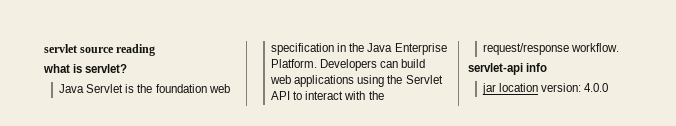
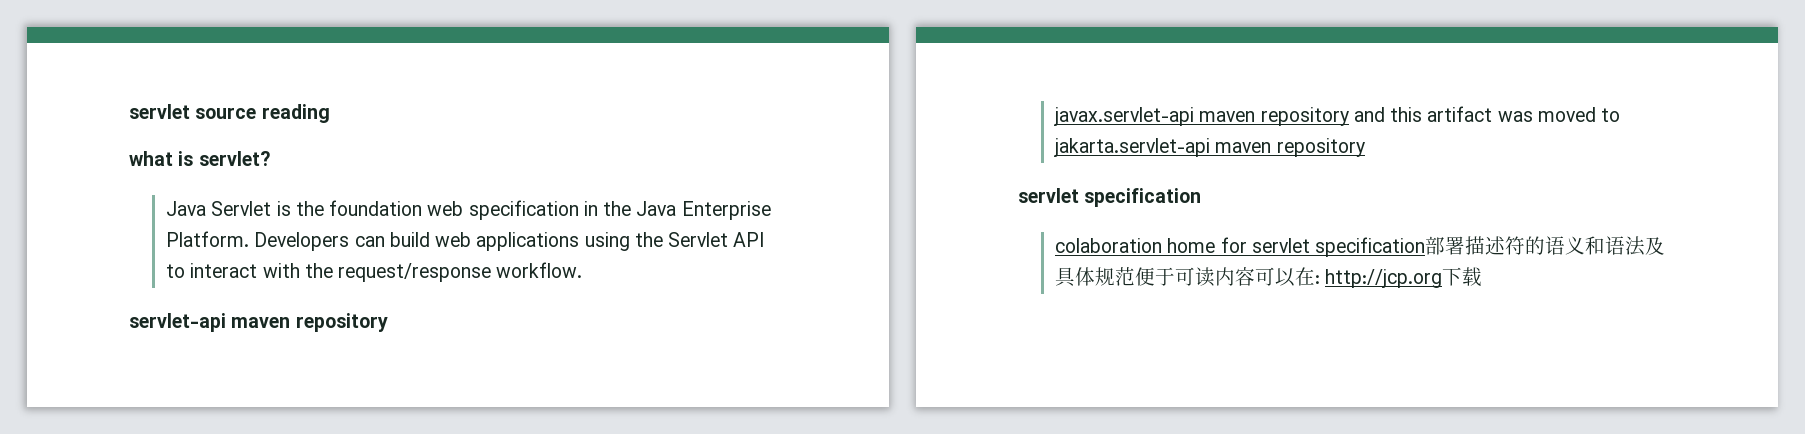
- servlet-api info
- jar location version: 4.0.0
+ servlet-api maven repository
+ javax.servlet-api maven repository and this artifact was moved to jakarta.servlet-api maven repository
+ servlet specification
+ colaboration home for servlet specification部署描述符的语义和语法及具体规范便于可读内容可以在: http://jcp.org下载

